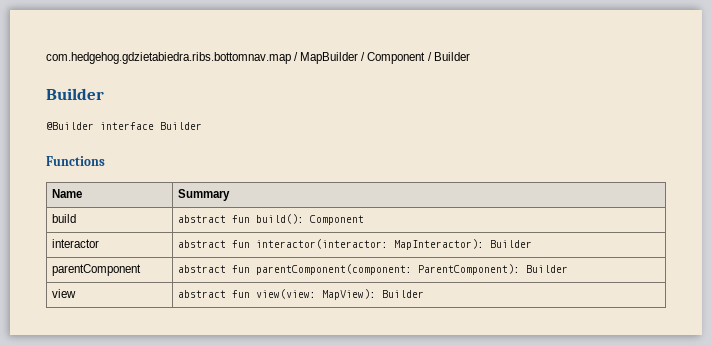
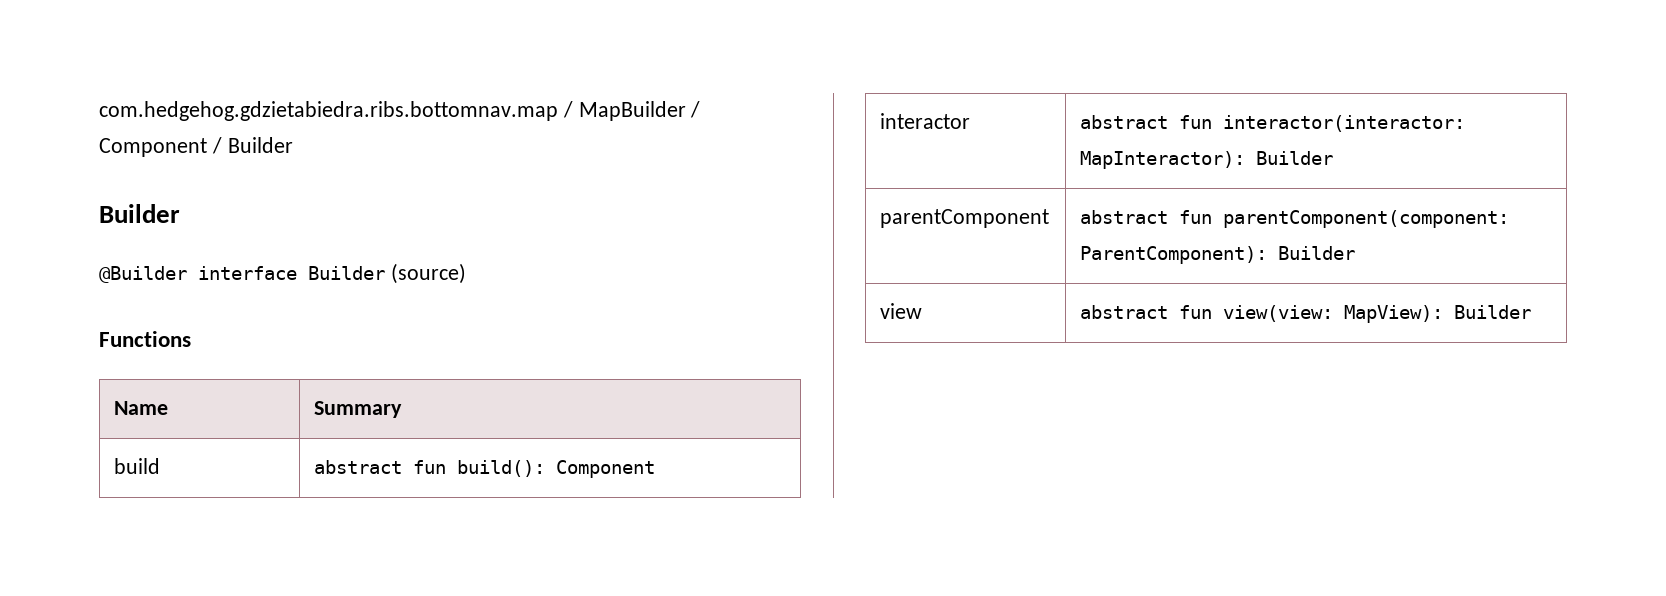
- @Builder interface Builder
+ @Builder interface Builder (source)

